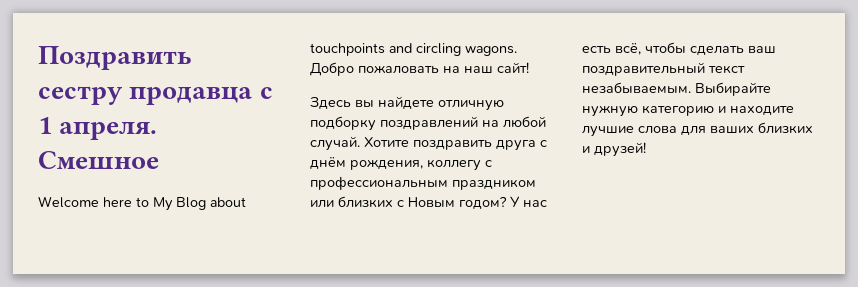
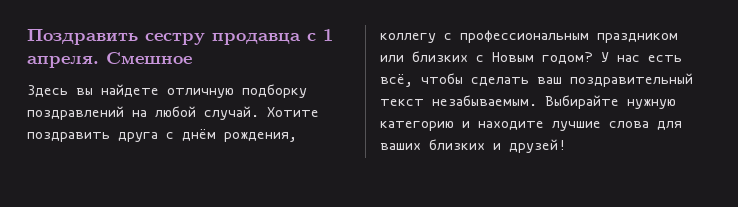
- Welcome here to My Blog about touchpoints and circling wagons. Добро пожаловать на наш сайт!

